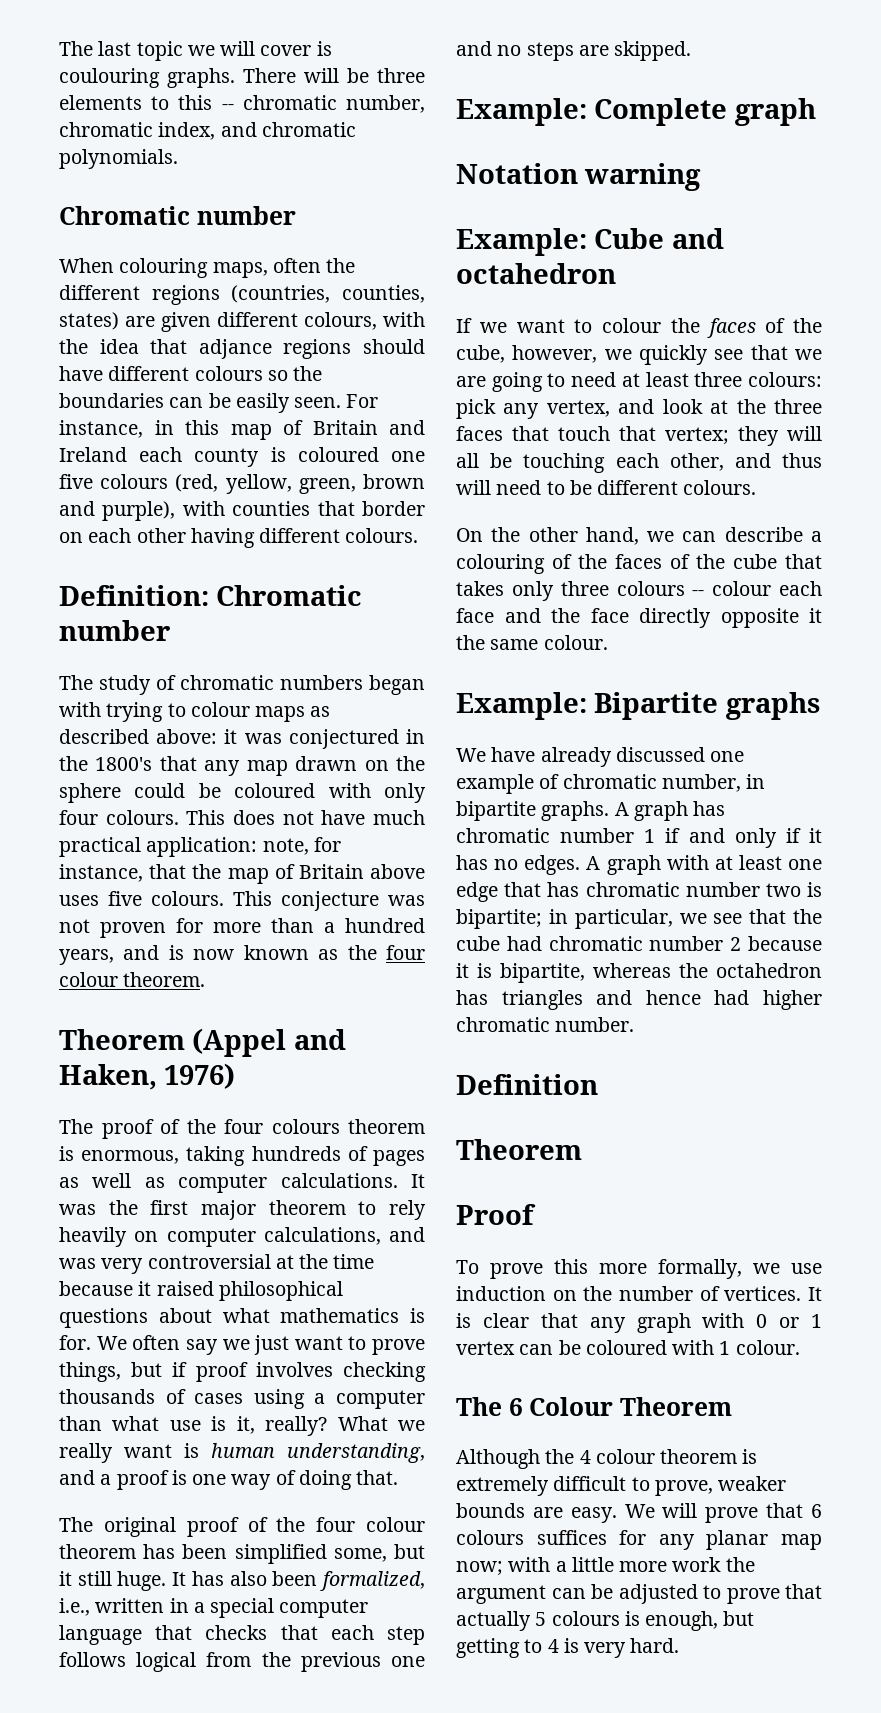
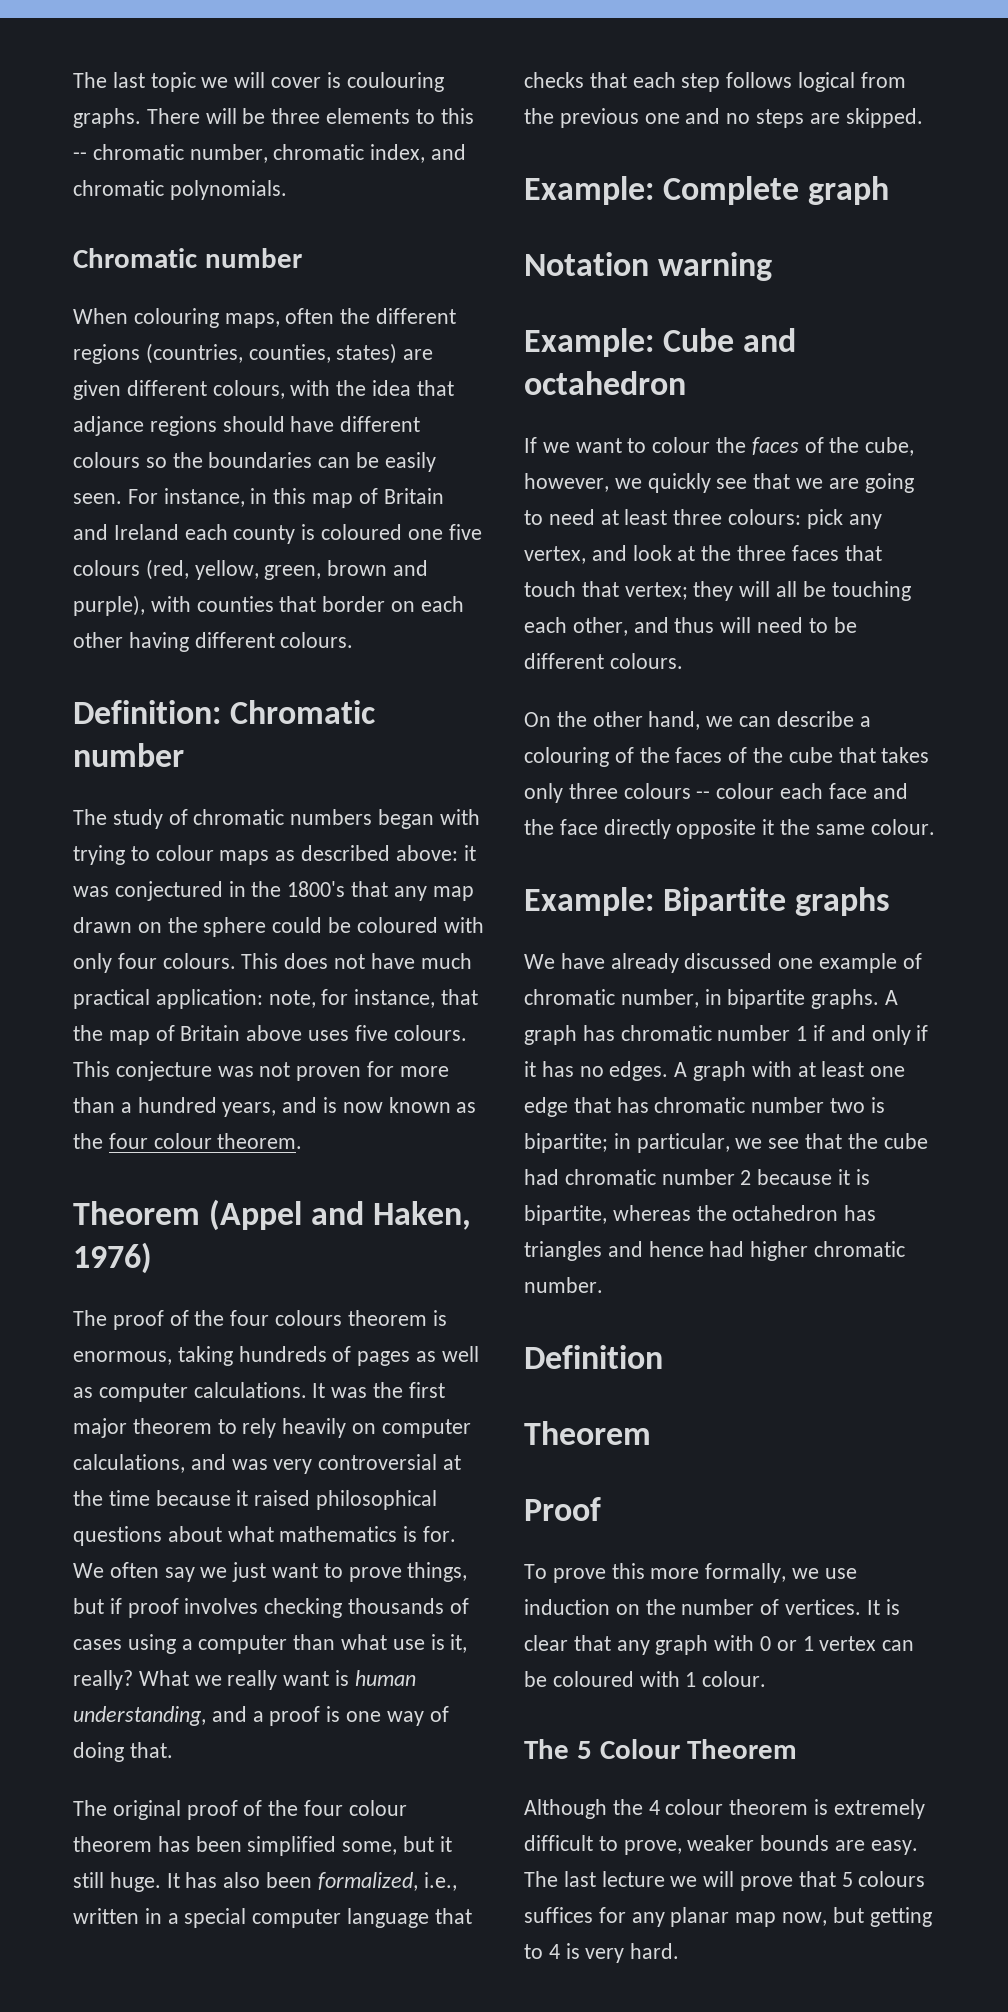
- The 6 Colour Theorem
+ The 5 Colour Theorem
- We will prove that 6 colours suffices for any planar map now; with a little more work the argument can be adjusted to prove that actually 5 colours is enough, but getting to 4 is very hard.
+ The last lecture we will prove that 5 colours suffices for any planar map now, but getting to 4 is very hard.

